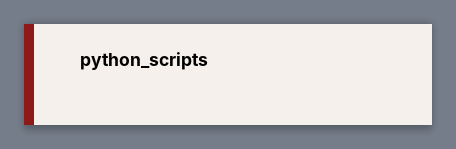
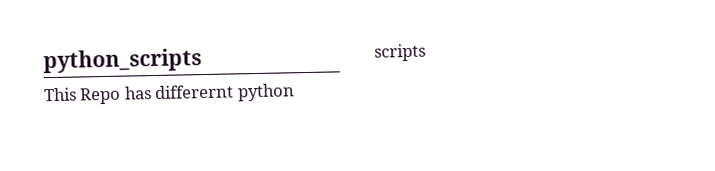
+ This Repo has differernt python scripts

